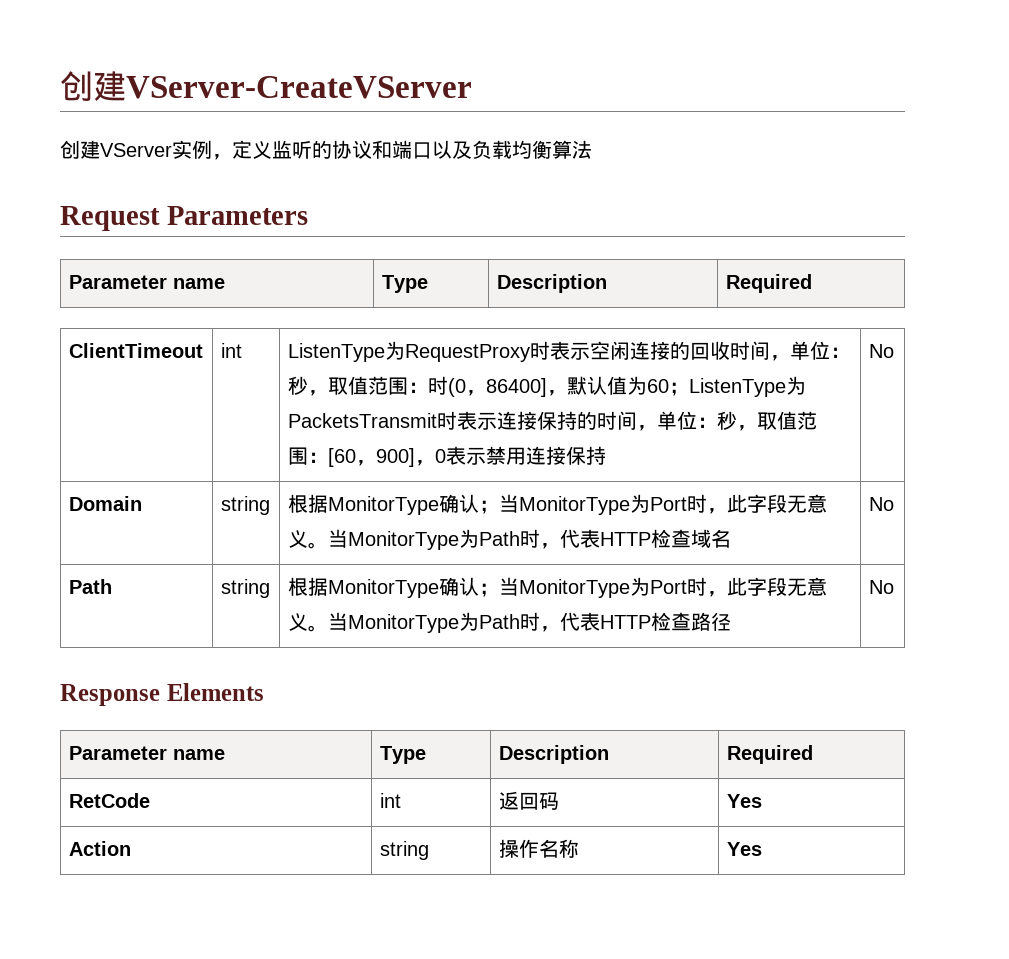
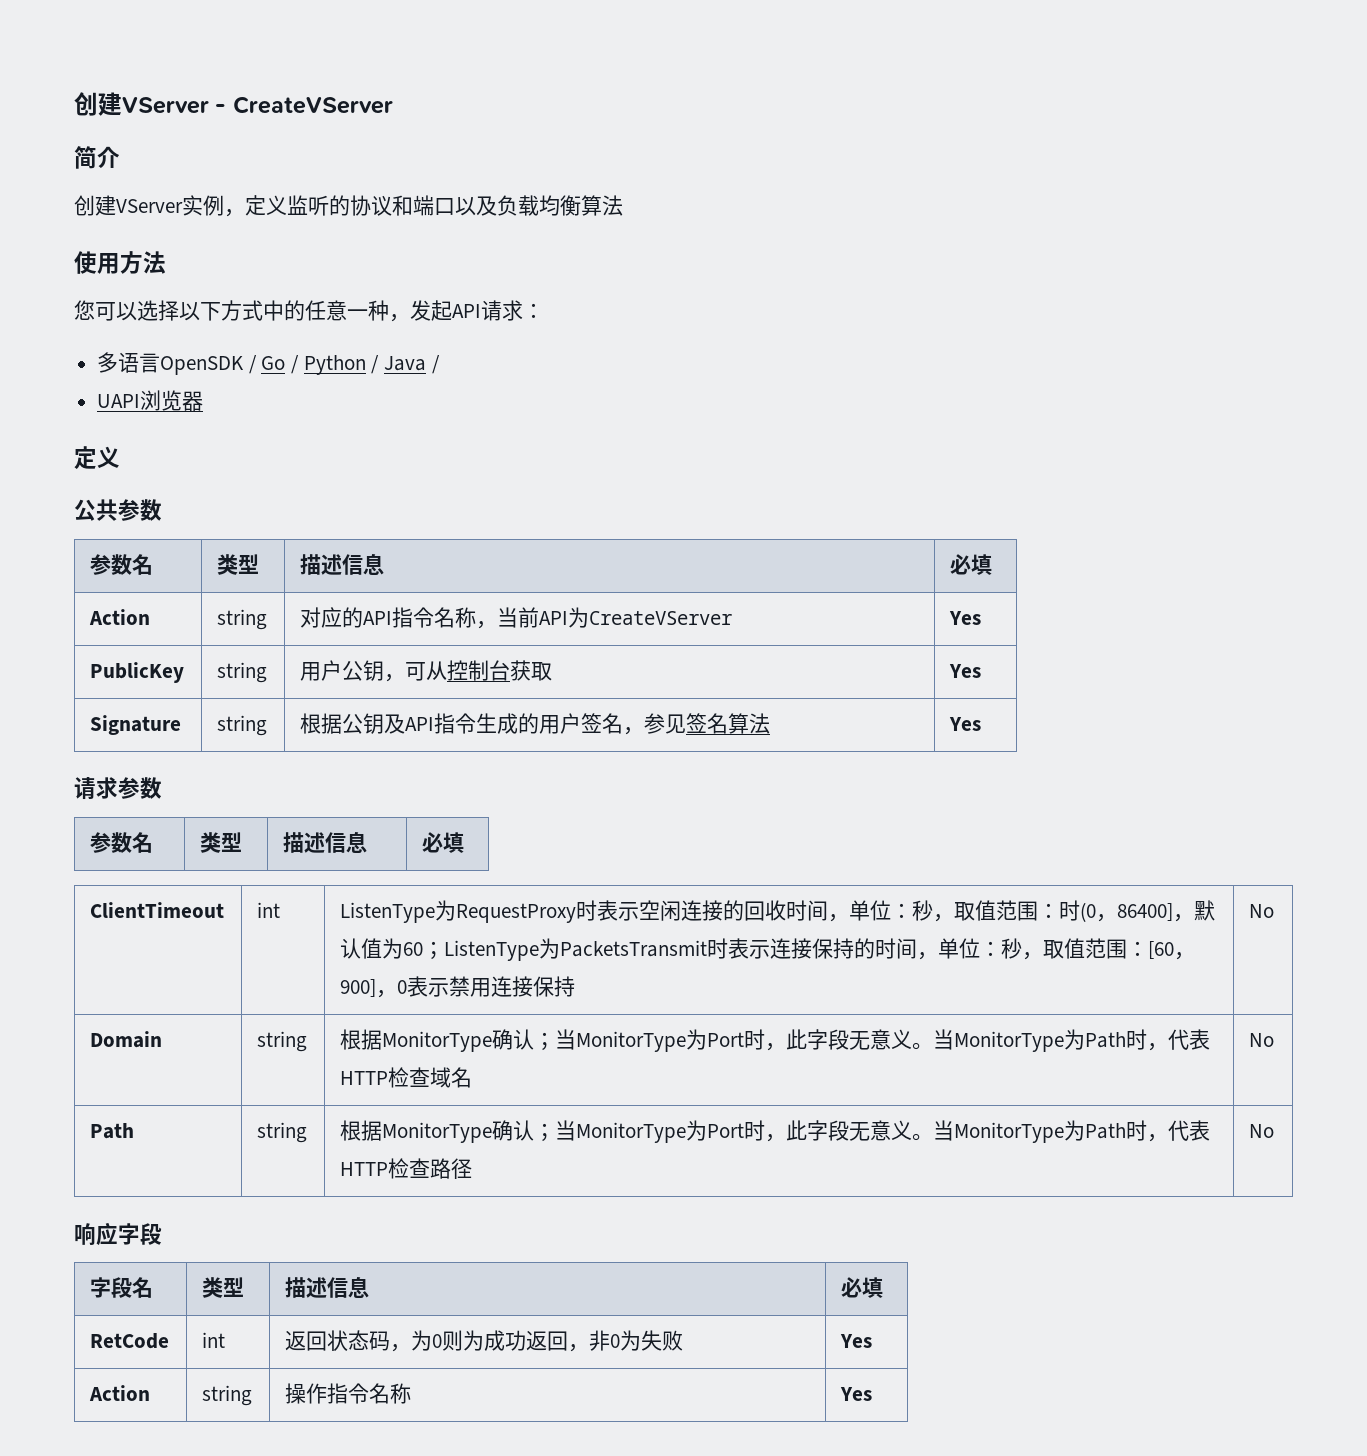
- 创建VServer-CreateVServer
+ 创建VServer - CreateVServer
+ 简介
- Request Parameters
- Parameter name | Type | Description | Required
+ 使用方法
+ 您可以选择以下方式中的任意一种，发起API请求：
+ 多语言OpenSDK / Go / Python / Java /
+ UAPI浏览器
+ 定义
+ 公共参数
+ 参数名 | 类型 | 描述信息 | 必填
+ Action | string | 对应的API指令名称，当前API为CreateVServer | Yes
+ PublicKey | string | 用户公钥，可从控制台获取 | Yes
+ Signature | string | 根据公钥及API指令生成的用户签名，参见签名算法 | Yes
+ 请求参数
+ 参数名 | 类型 | 描述信息 | 必填
- Response Elements
- Parameter name | Type | Description | Required
+ 响应字段
+ 字段名 | 类型 | 描述信息 | 必填
- RetCode | int | 返回码 | Yes
+ RetCode | int | 返回状态码，为0则为成功返回，非0为失败 | Yes
- Action | string | 操作名称 | Yes
+ Action | string | 操作指令名称 | Yes

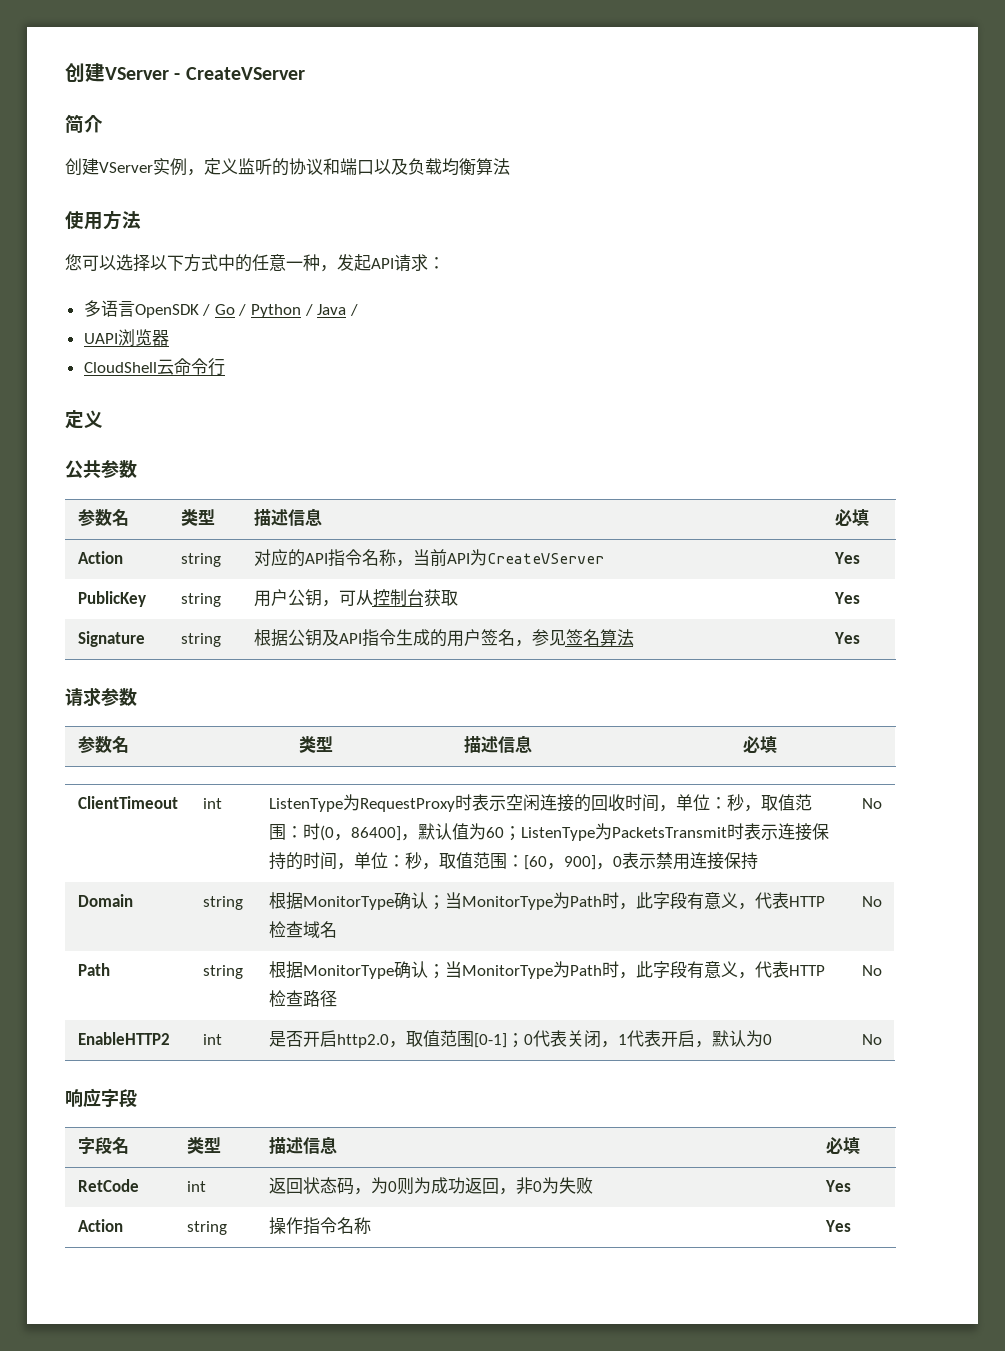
+ CloudShell云命令行
- Domain | string | 根据MonitorType确认；当MonitorType为Port时，此字段无意义。当MonitorType为Path时，代表HTTP检查域名 | No
+ Domain | string | 根据MonitorType确认；当MonitorType为Path时，此字段有意义，代表HTTP检查域名 | No
- Path | string | 根据MonitorType确认；当MonitorType为Port时，此字段无意义。当MonitorType为Path时，代表HTTP检查路径 | No
+ Path | string | 根据MonitorType确认；当MonitorType为Path时，此字段有意义，代表HTTP检查路径 | No
+ EnableHTTP2 | int | 是否开启http2.0，取值范围[0-1]；0代表关闭，1代表开启，默认为0 | No

